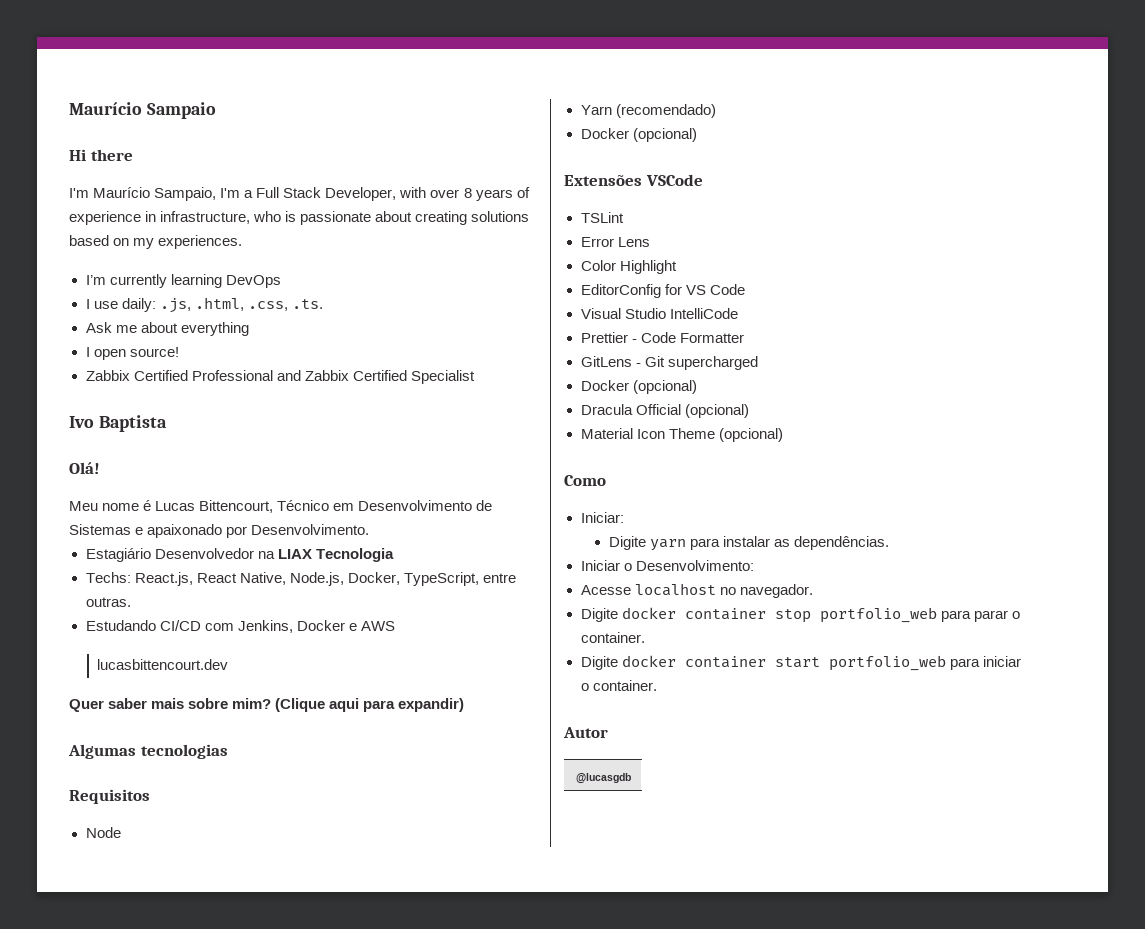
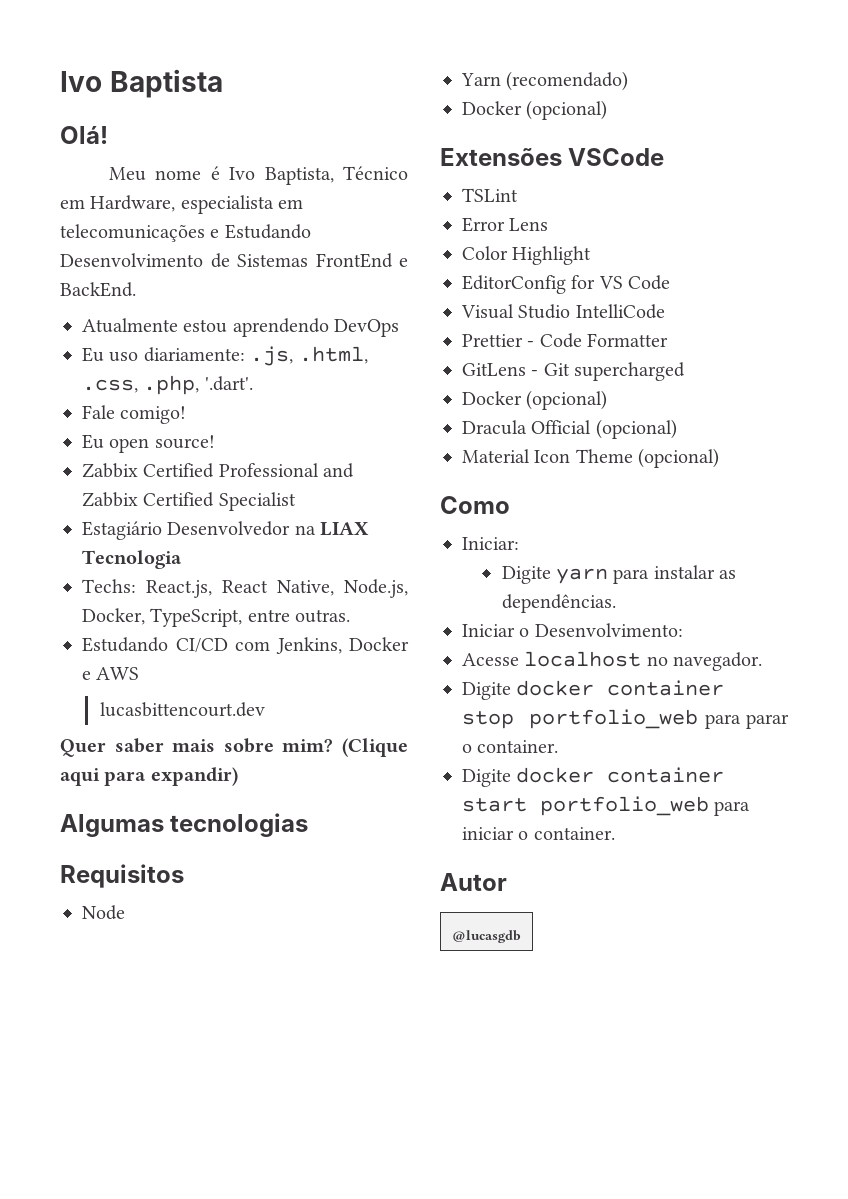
- Maurício Sampaio
- Hi there
- I'm Maurício Sampaio, I'm a Full Stack Developer, with over 8 years of experience in infrastructure, who is passionate about creating solutions based on my experiences.
- I’m currently learning DevOps
- I use daily: .js, .html, .css, .ts.
- Ask me about everything
- I open source!
+ Ivo Baptista
+ Olá!
+ Meu nome é Ivo Baptista, Técnico em Hardware, especialista em telecomunicações e Estudando Desenvolvimento de Sistemas FrontEnd e BackEnd.
+ Atualmente estou aprendendo DevOps
+ Eu uso diariamente: .js, .html, .css, .php, '.dart'.
+ Fale comigo!
+ Eu open source!
- Ivo Baptista
- Olá!
- Meu nome é Lucas Bittencourt, Técnico em Desenvolvimento de Sistemas e apaixonado por Desenvolvimento.

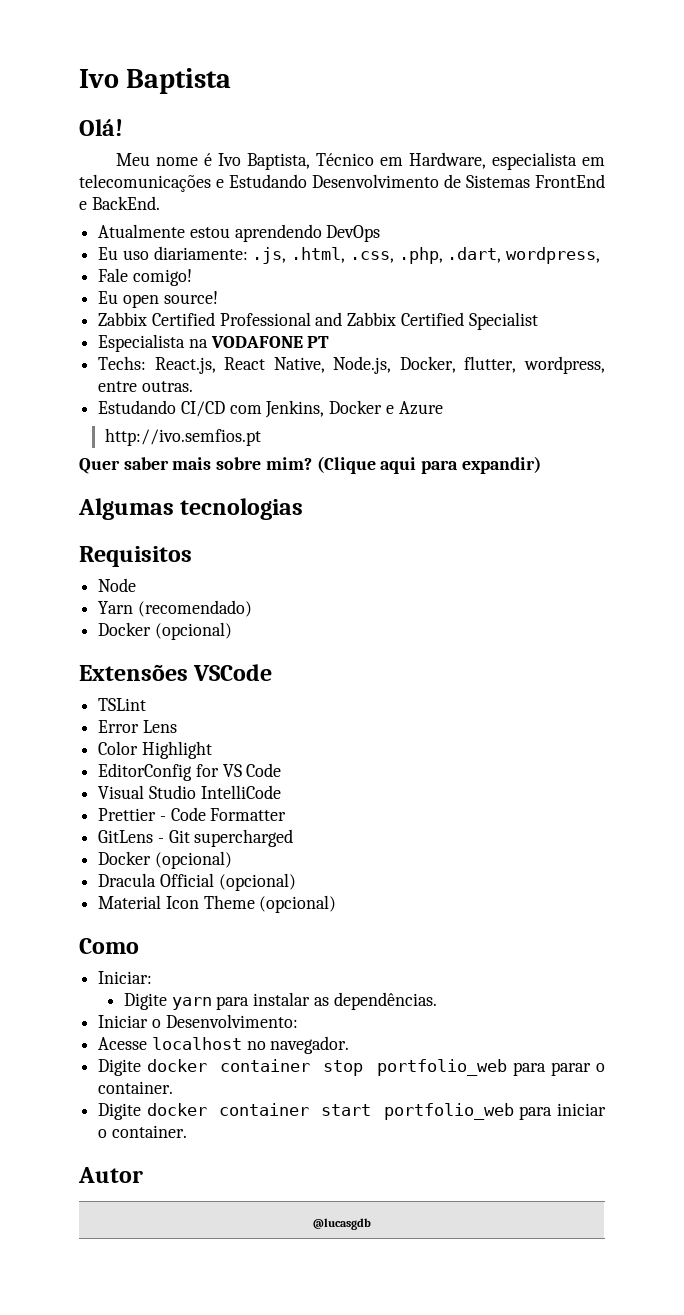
- Eu uso diariamente: .js, .html, .css, .php, '.dart'.
+ Eu uso diariamente: .js, .html, .css, .php, .dart, wordpress,
- Estagiário Desenvolvedor na LIAX Tecnologia
+ Especialista na VODAFONE PT
- Techs: React.js, React Native, Node.js, Docker, TypeScript, entre outras.
+ Techs: React.js, React Native, Node.js, Docker, flutter, wordpress, entre outras.
- Estudando CI/CD com Jenkins, Docker e AWS
- lucasbittencourt.dev
+ Estudando CI/CD com Jenkins, Docker e Azure
+ http://ivo.semfios.pt

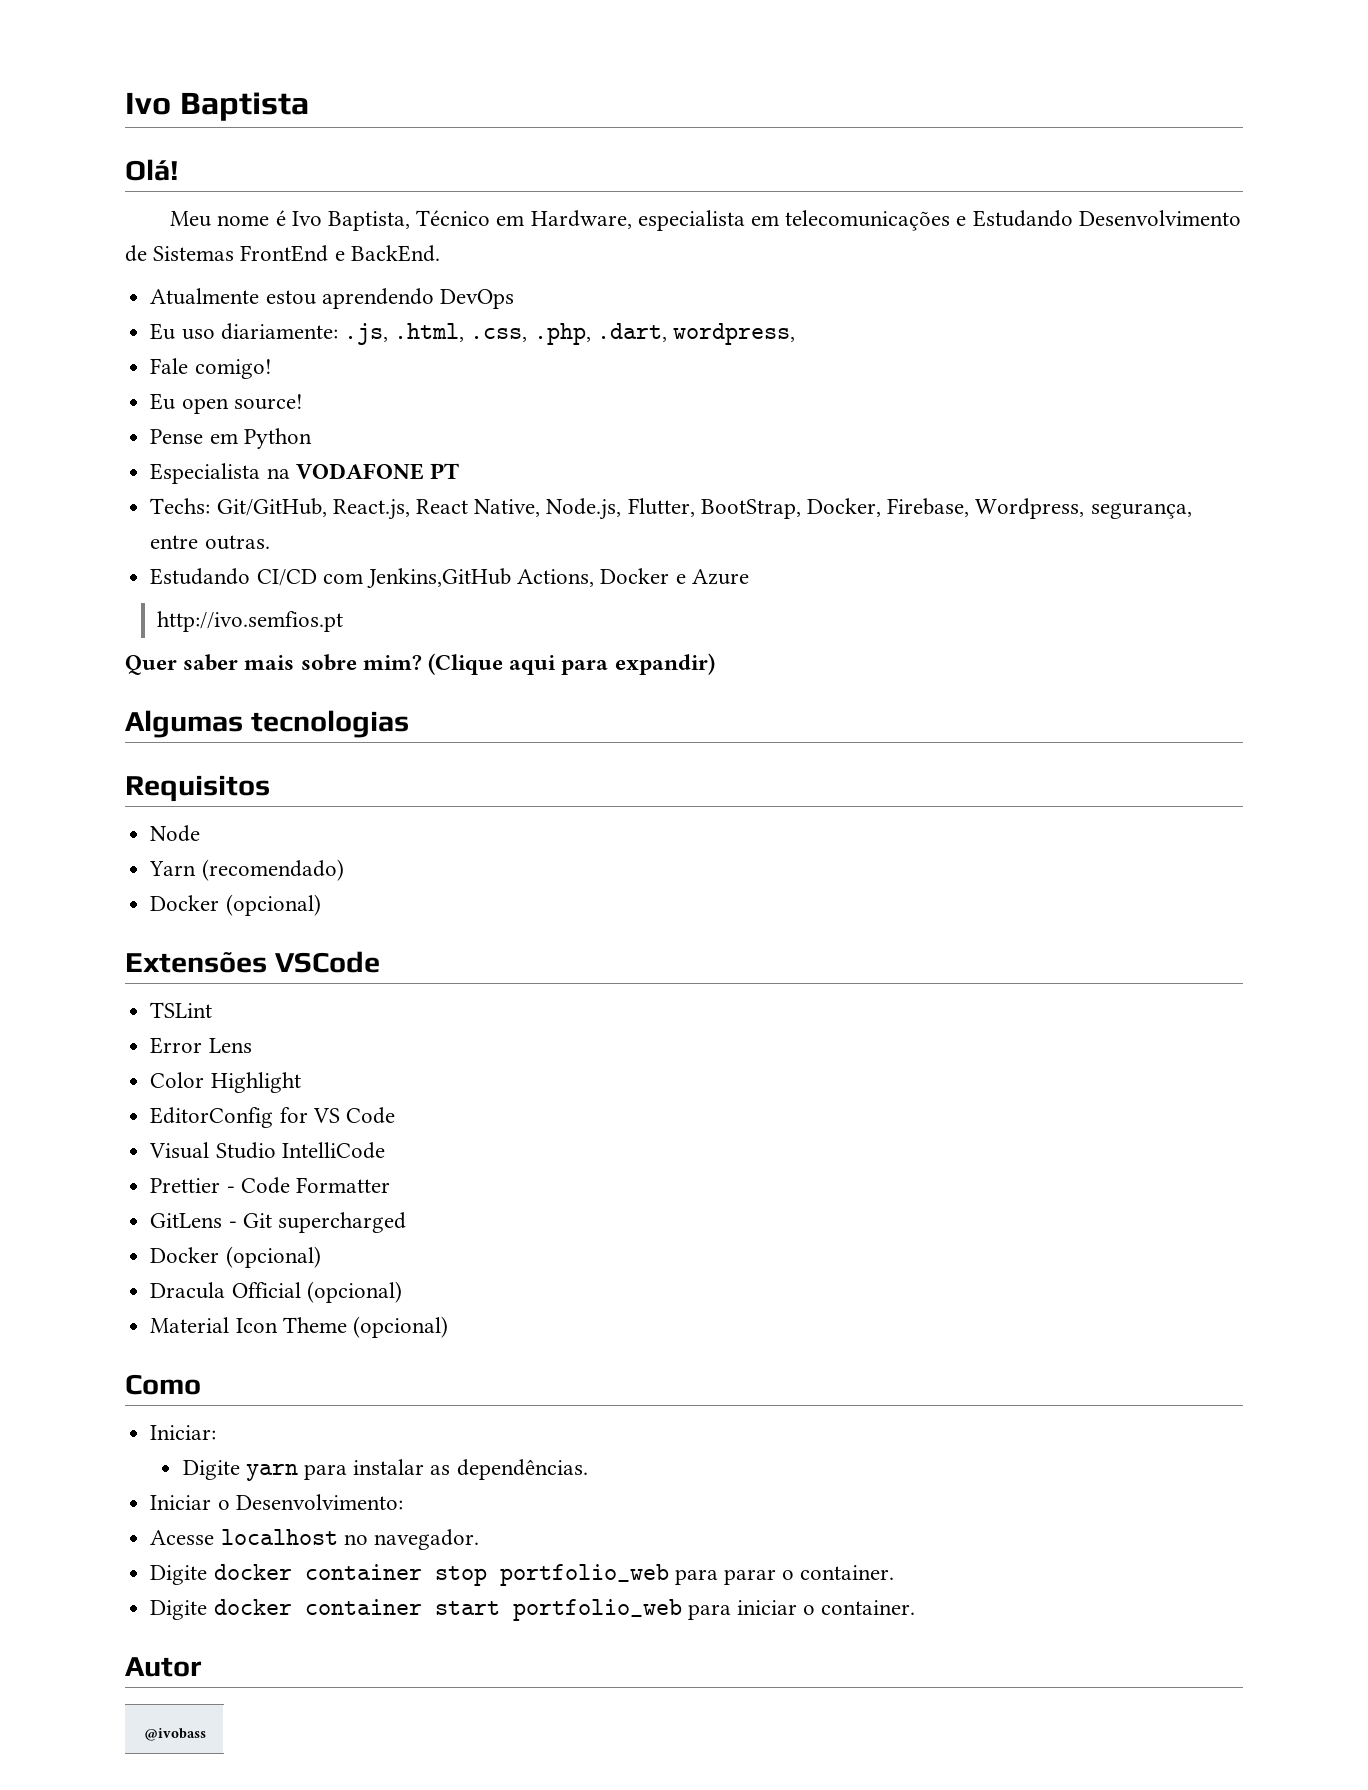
- Zabbix Certified Professional and Zabbix Certified Specialist
+ Pense em Python
- Techs: React.js, React Native, Node.js, Docker, flutter, wordpress, entre outras.
+ Techs: Git/GitHub, React.js, React Native, Node.js, Flutter, BootStrap, Docker, Firebase, Wordpress, segurança, entre outras.
- Estudando CI/CD com Jenkins, Docker e Azure
+ Estudando CI/CD com Jenkins,GitHub Actions, Docker e Azure
- @lucasgdb
+ @ivobass

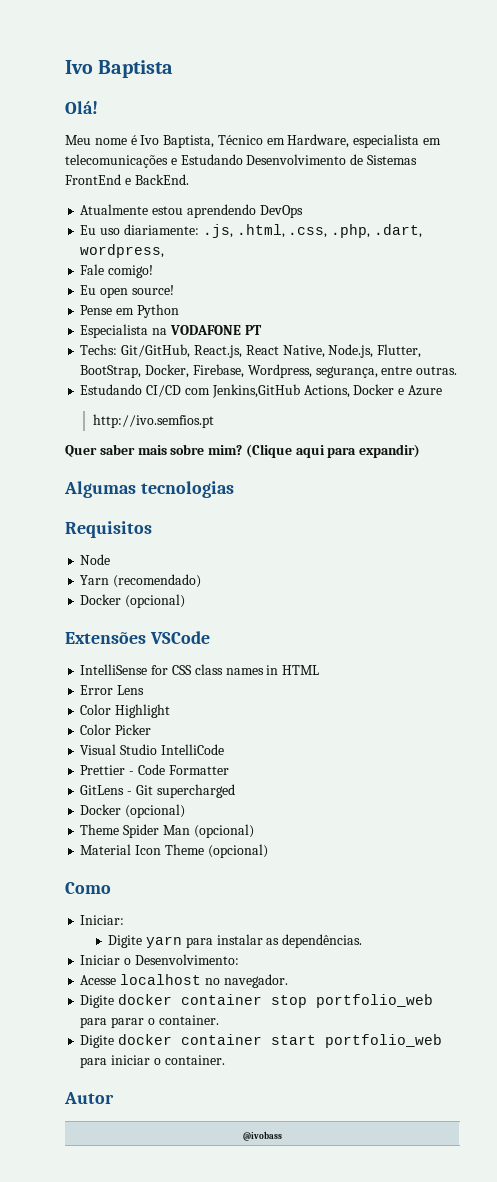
- TSLint
+ IntelliSense for CSS class names in HTML
- EditorConfig for VS Code
+ Color Picker
- Dracula Official (opcional)
+ Theme Spider Man (opcional)

